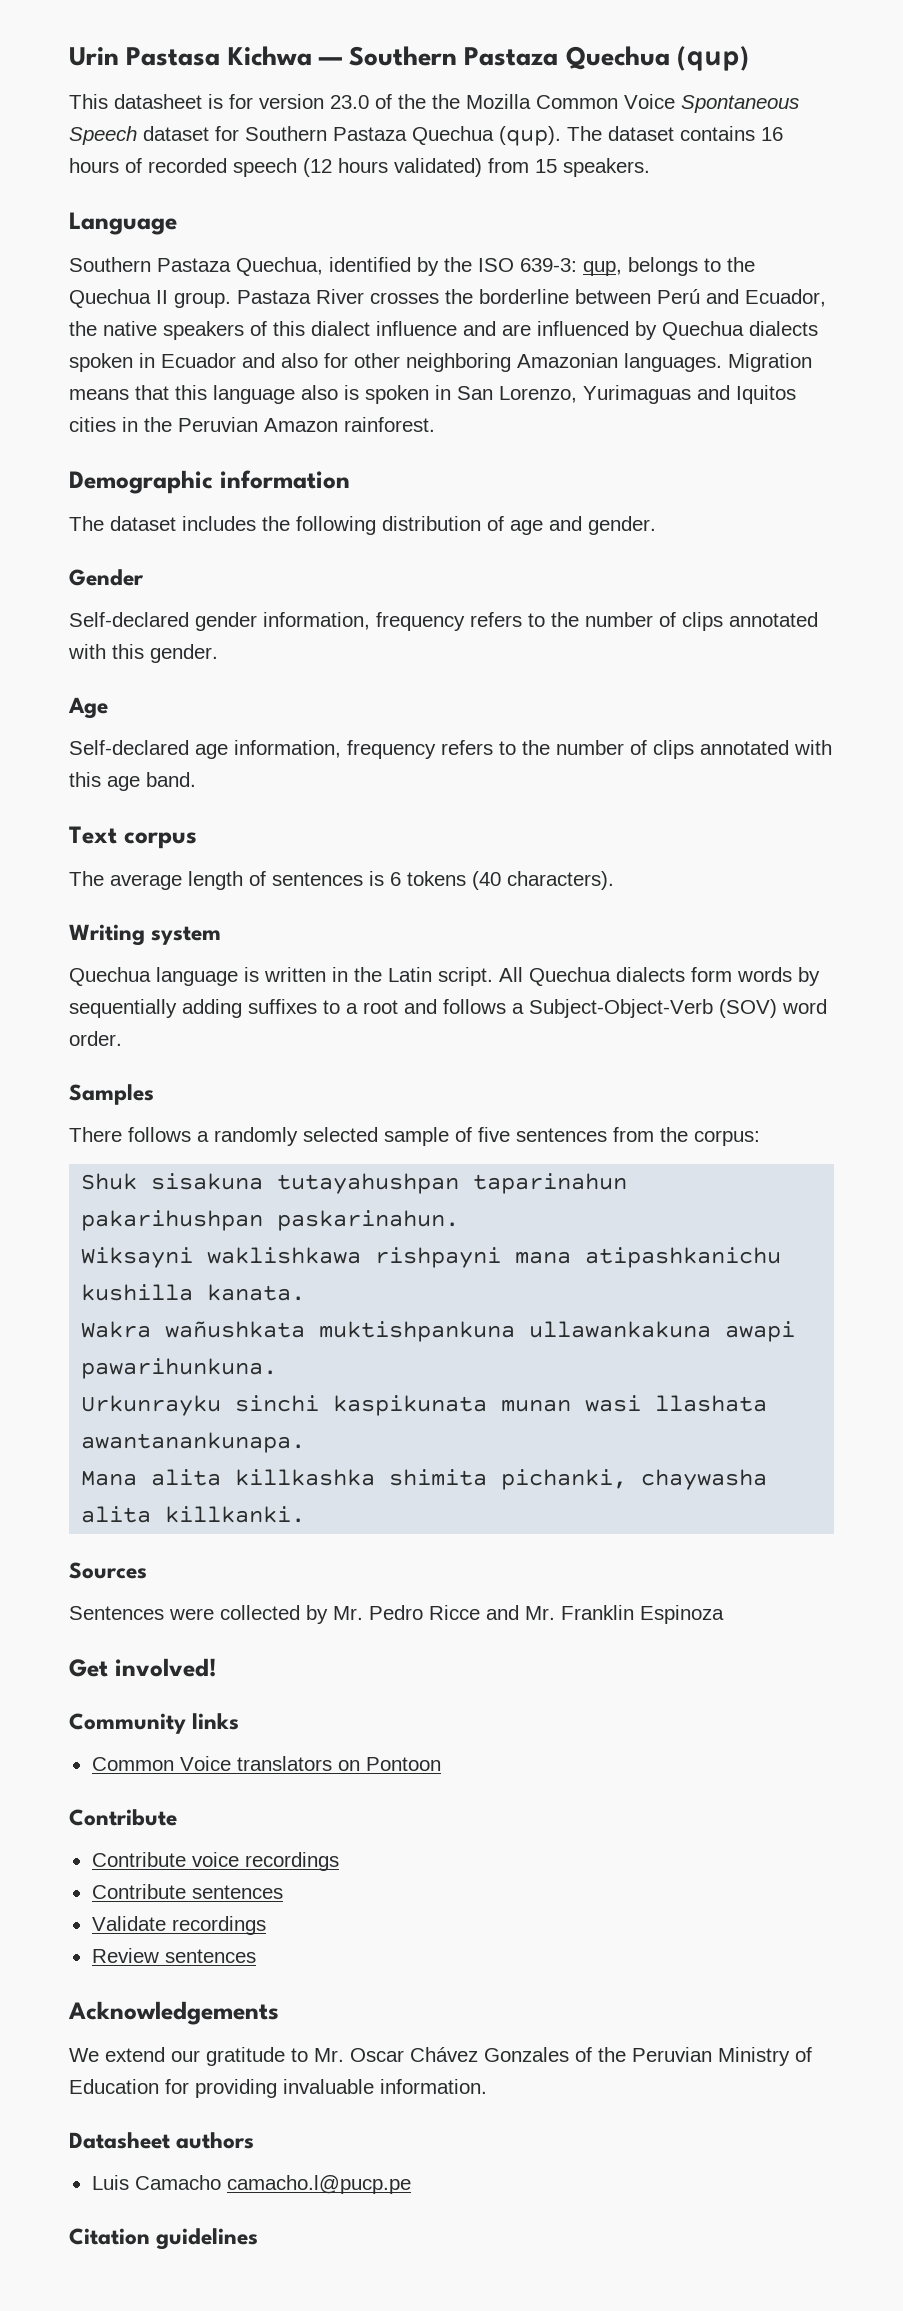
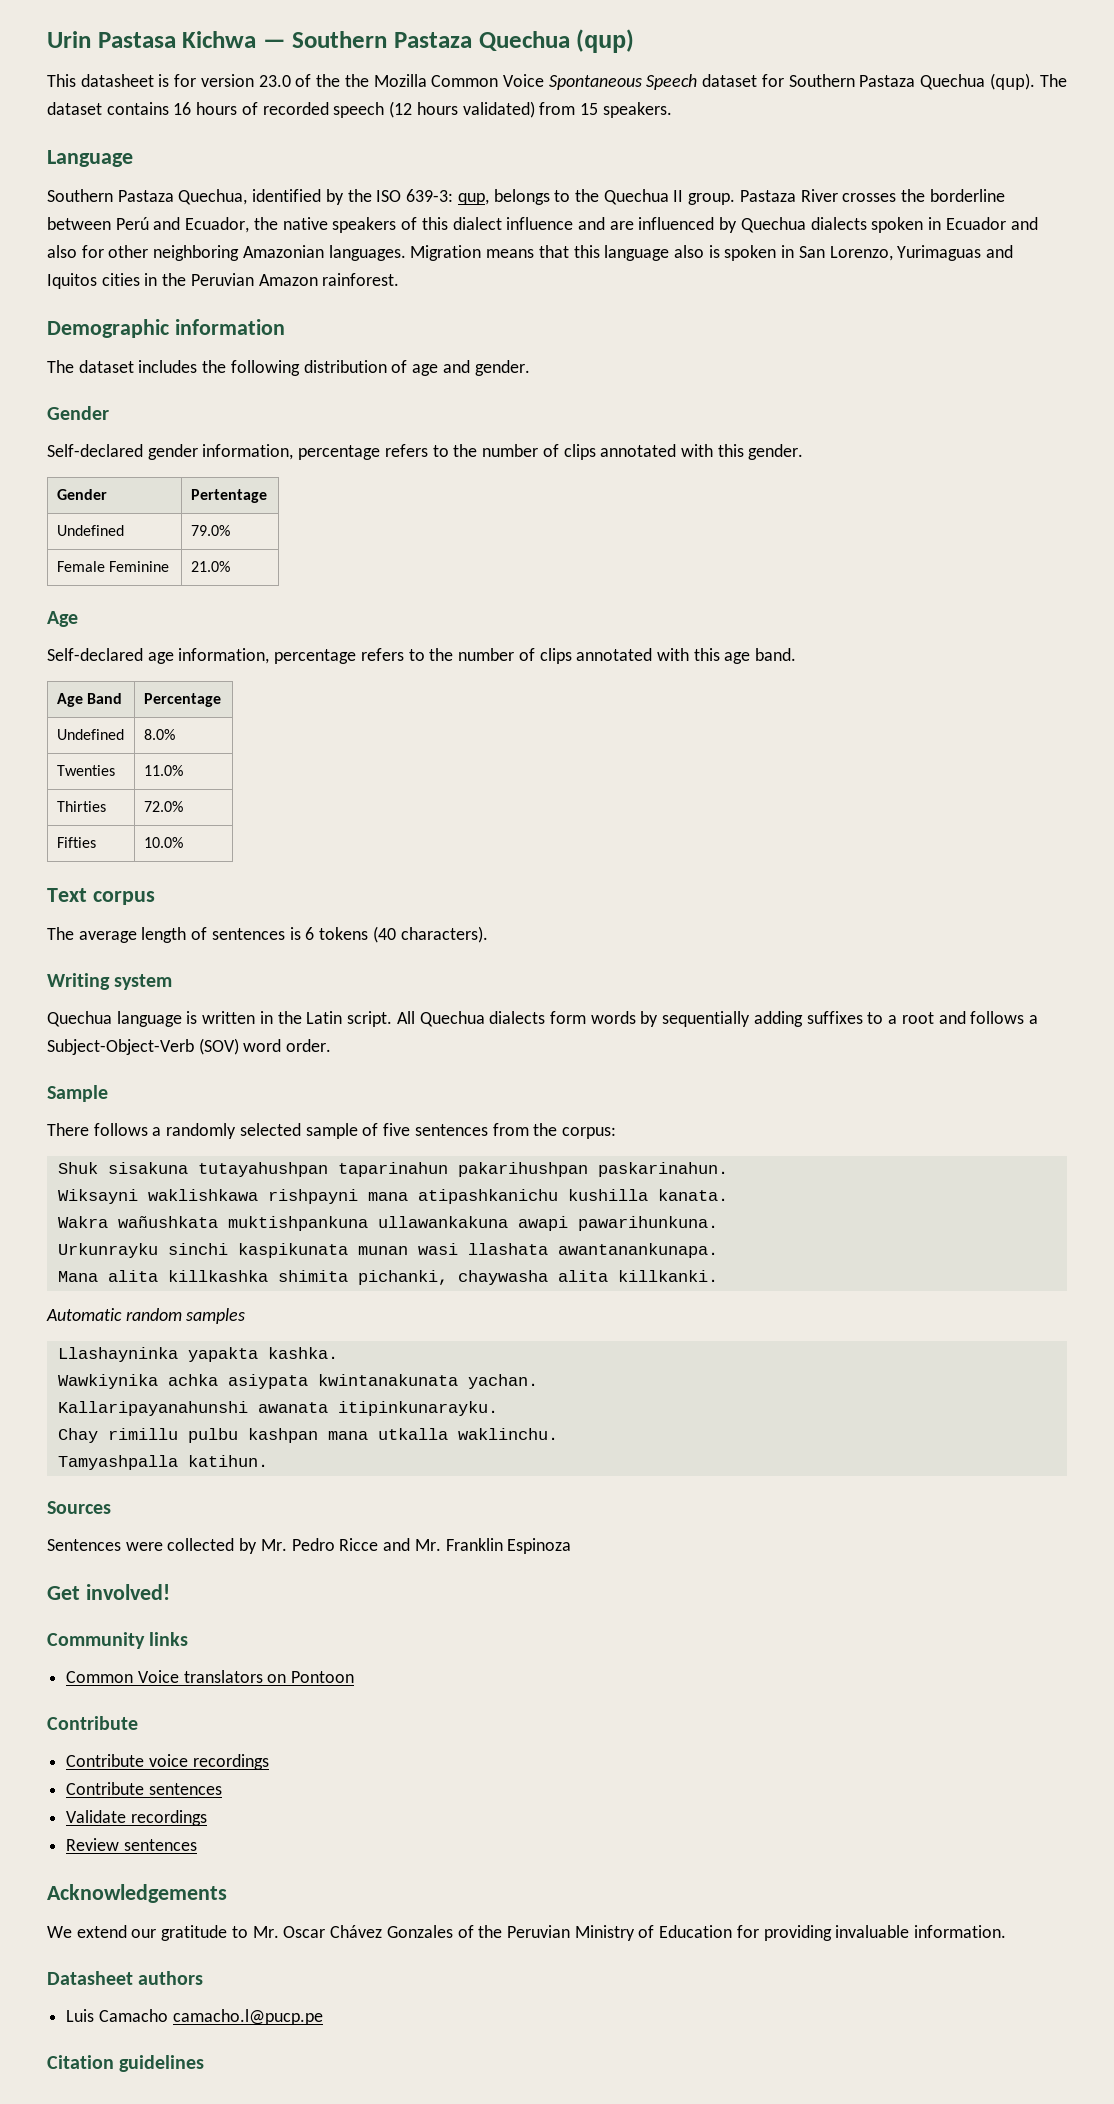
- Self-declared gender information, frequency refers to the number of clips annotated with this gender.
+ Self-declared gender information, percentage refers to the number of clips annotated with this gender.
+ Gender | Pertentage
+ Undefined | 79.0%
+ Female Feminine | 21.0%
- Self-declared age information, frequency refers to the number of clips annotated with this age band.
+ Self-declared age information, percentage refers to the number of clips annotated with this age band.
+ Age Band | Percentage
+ Undefined | 8.0%
+ Twenties | 11.0%
+ Thirties | 72.0%
+ Fifties | 10.0%
- Samples
+ Sample
+ Automatic random samples
+ Llashayninka yapakta kashka.
+ Wawkiynika achka asiypata kwintanakunata yachan.
+ Kallaripayanahunshi awanata itipinkunarayku.
+ Chay rimillu pulbu kashpan mana utkalla waklinchu.
+ Tamyashpalla katihun.

